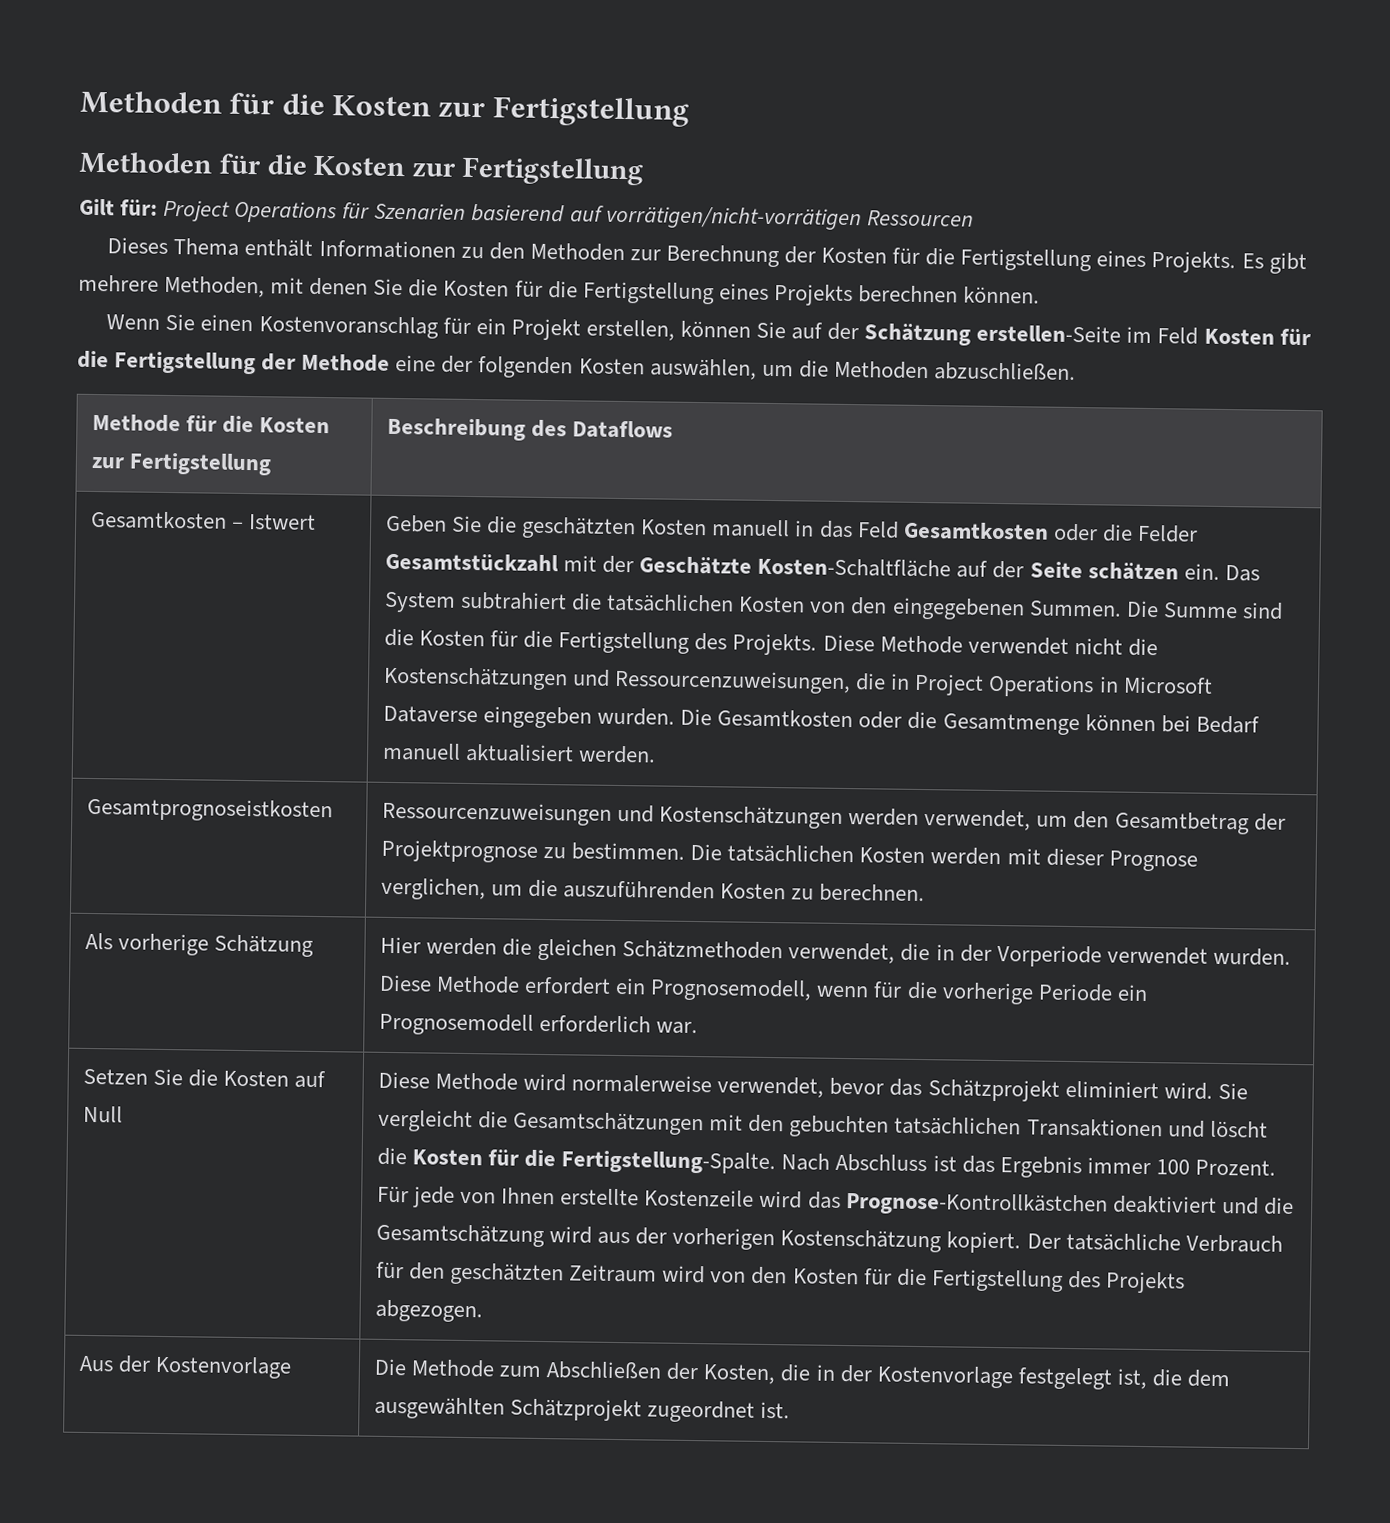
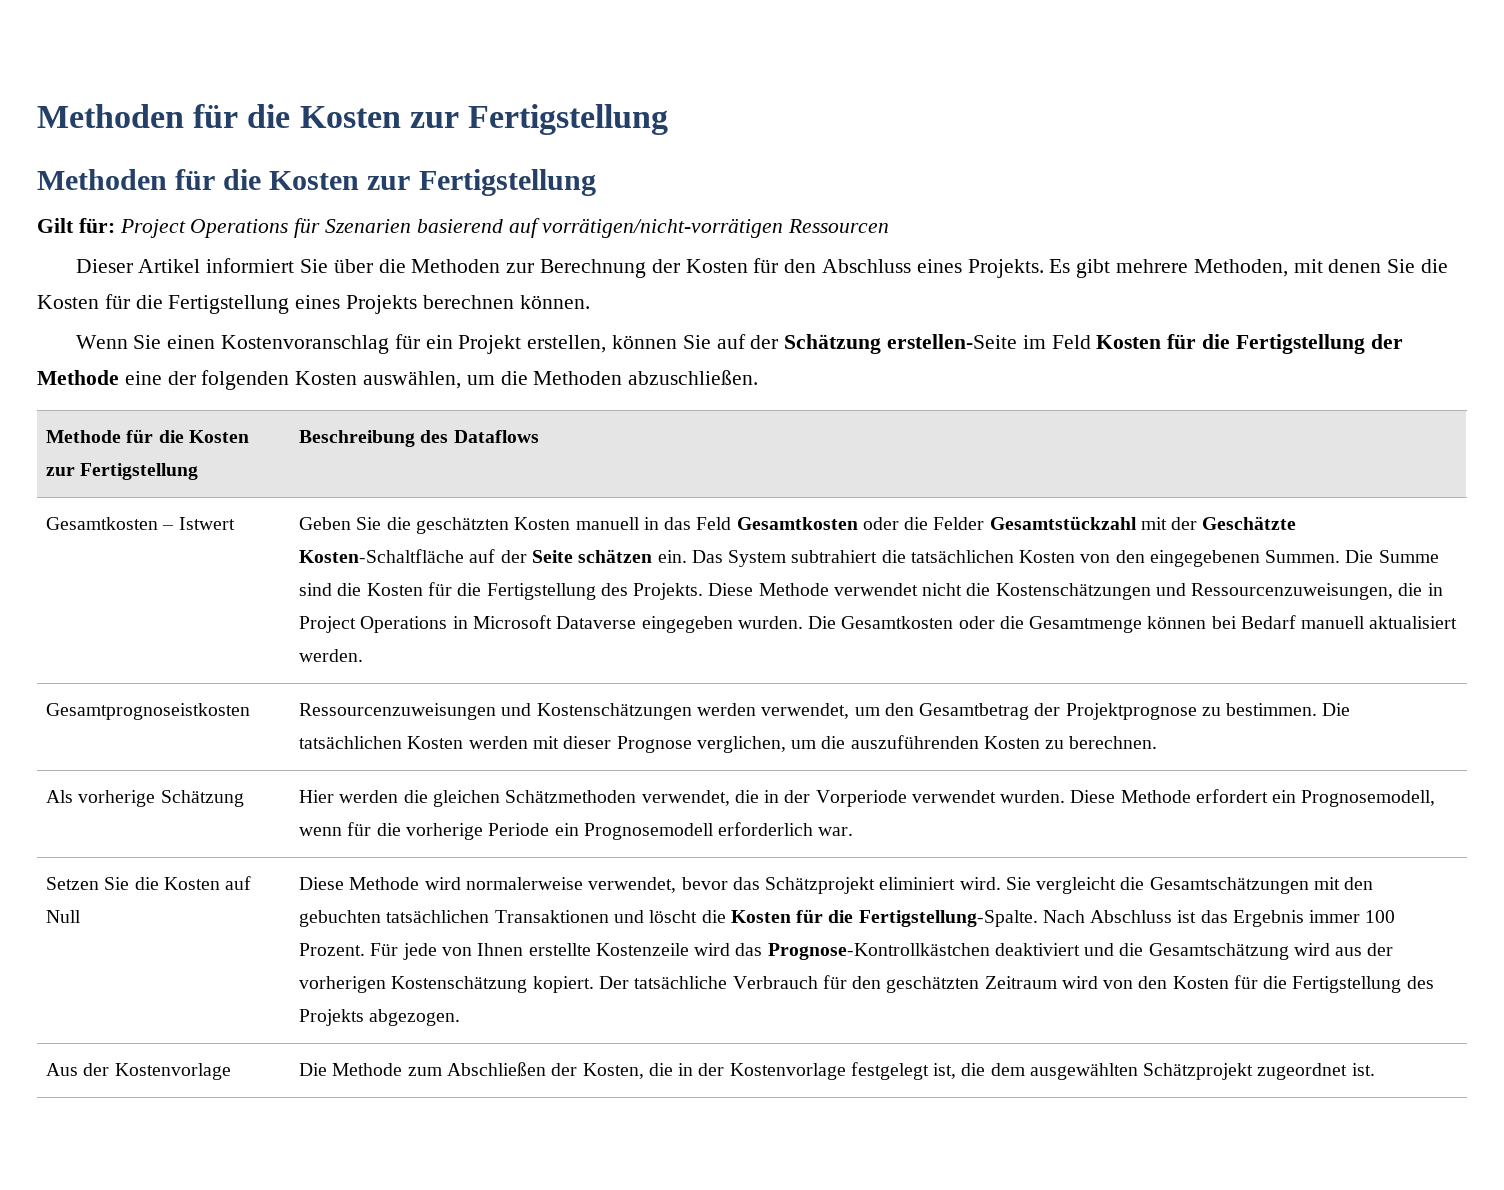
- Dieses Thema enthält Informationen zu den Methoden zur Berechnung der Kosten für die Fertigstellung eines Projekts.
+ Dieser Artikel informiert Sie über die Methoden zur Berechnung der Kosten für den Abschluss eines Projekts.

